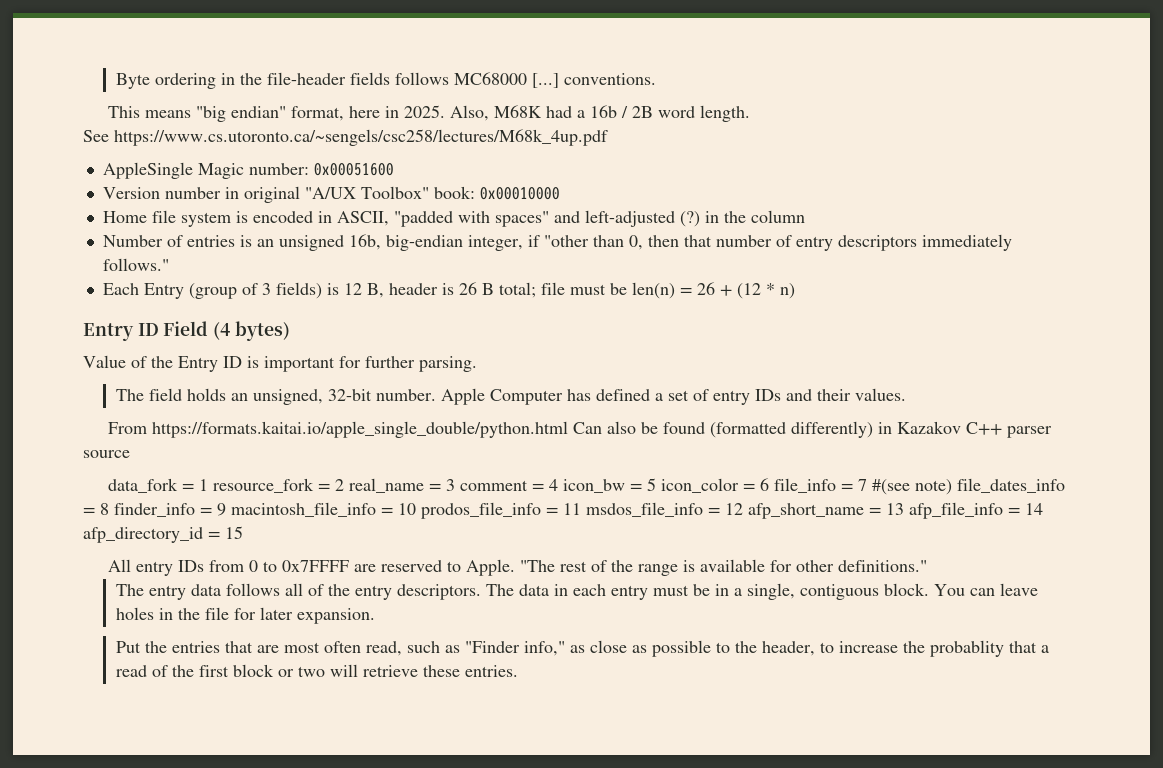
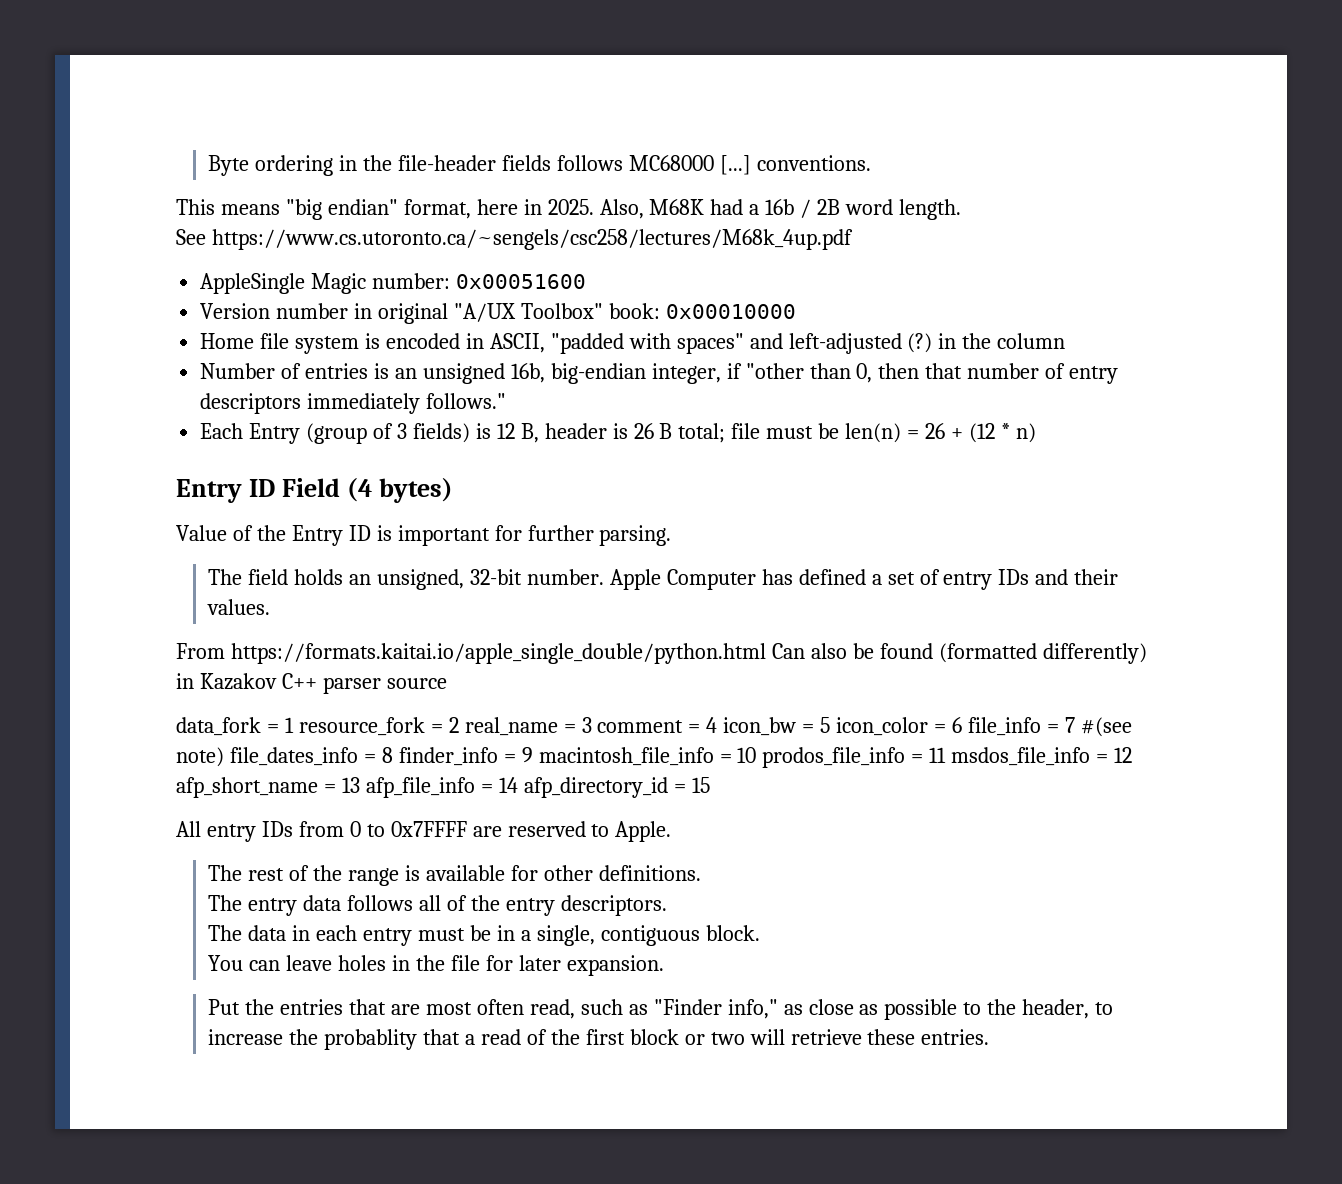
- All entry IDs from 0 to 0x7FFFF are reserved to Apple. "The rest of the range is available for other definitions."
+ All entry IDs from 0 to 0x7FFFF are reserved to Apple.
+ The rest of the range is available for other definitions.
- The entry data follows all of the entry descriptors. The data in each entry must be in a single, contiguous block. You can leave holes in the file for later expansion.
+ The entry data follows all of the entry descriptors.
+ The data in each entry must be in a single, contiguous block.
+ You can leave holes in the file for later expansion.

